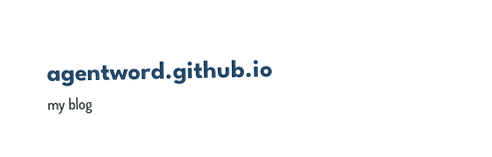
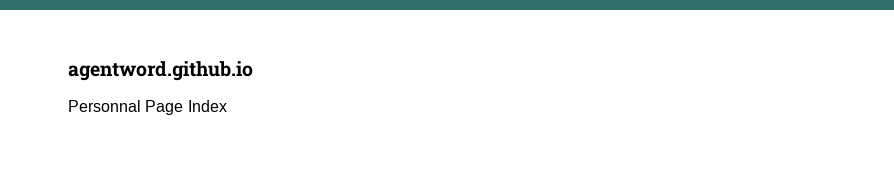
- my blog
+ Personnal Page Index

